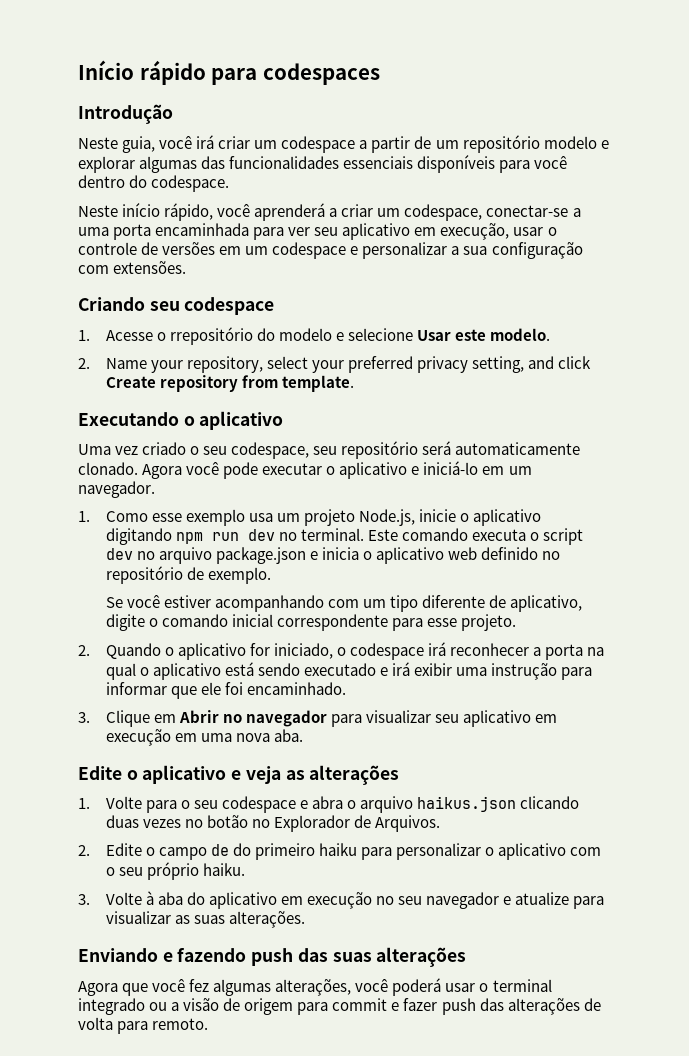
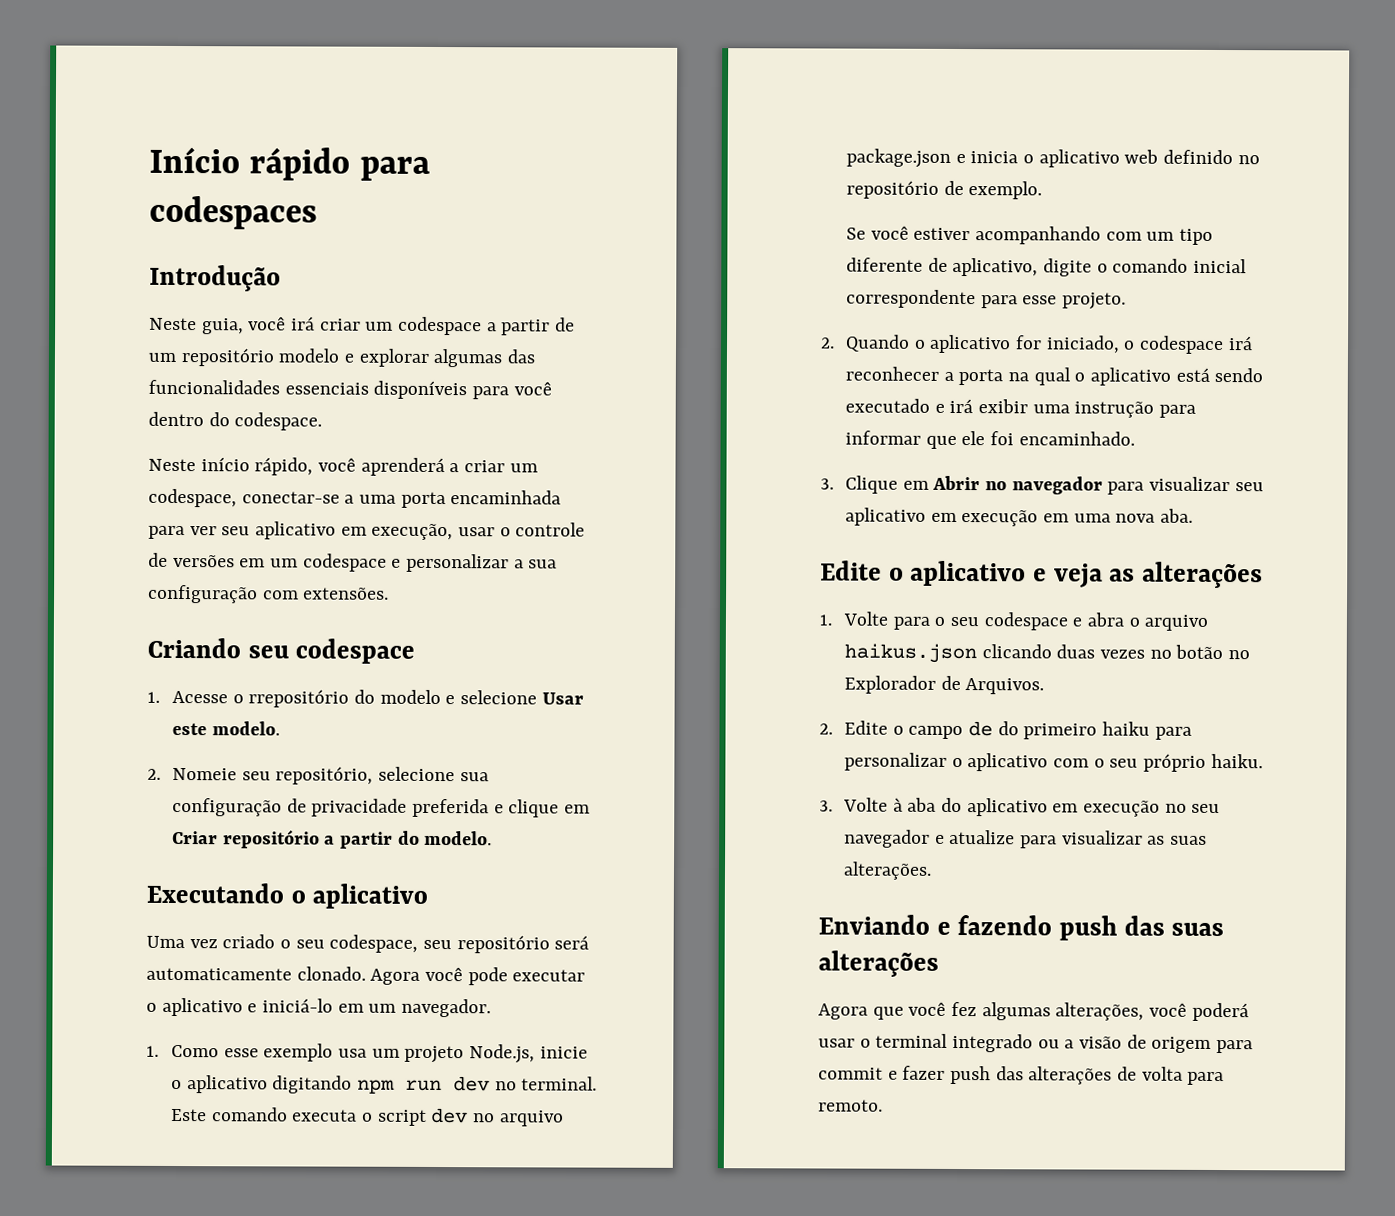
- 2. Name your repository, select your preferred privacy setting, and click Create repository from template.
+ 2. Nomeie seu repositório, selecione sua configuração de privacidade preferida e clique em Criar repositório a partir do modelo.

